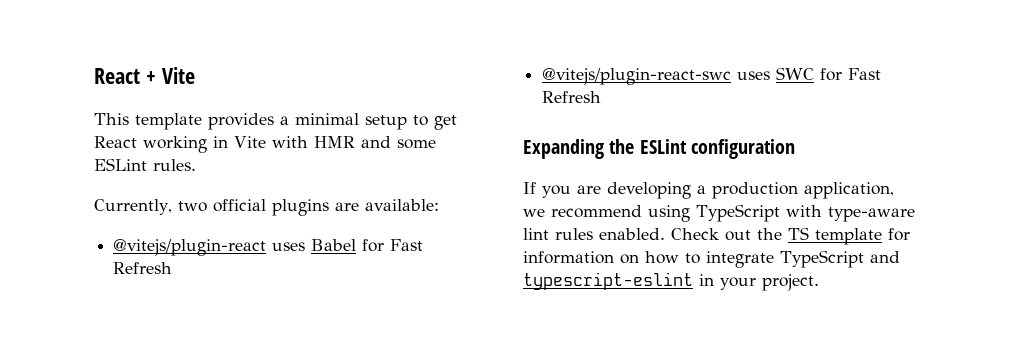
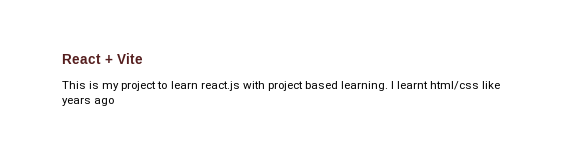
- This template provides a minimal setup to get React working in Vite with HMR and some ESLint rules.
- Currently, two official plugins are available:
- @vitejs/plugin-react uses Babel for Fast Refresh
- @vitejs/plugin-react-swc uses SWC for Fast Refresh
- Expanding the ESLint configuration
- If you are developing a production application, we recommend using TypeScript with type-aware lint rules enabled. Check out the TS template for information on how to integrate TypeScript and typescript-eslint in your project.
+ This is my project to learn react.js with project based learning. I learnt html/css like years ago

